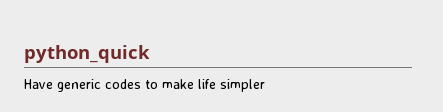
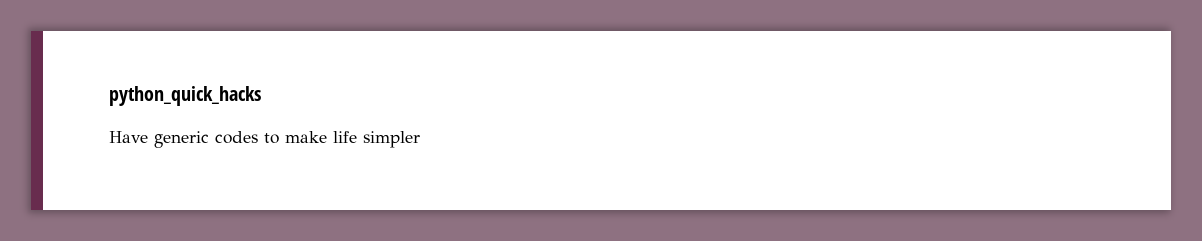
- python_quick
+ python_quick_hacks

